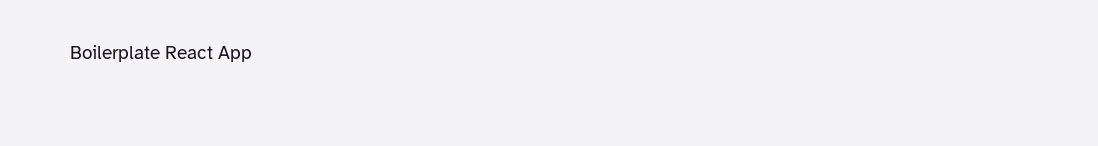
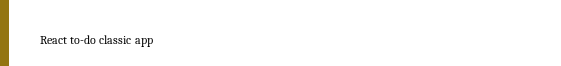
- Boilerplate React App
+ React to-do classic app

